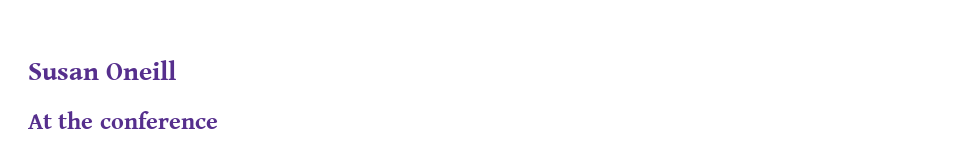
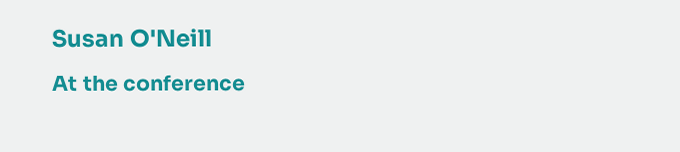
- Susan Oneill
+ Susan O'Neill

